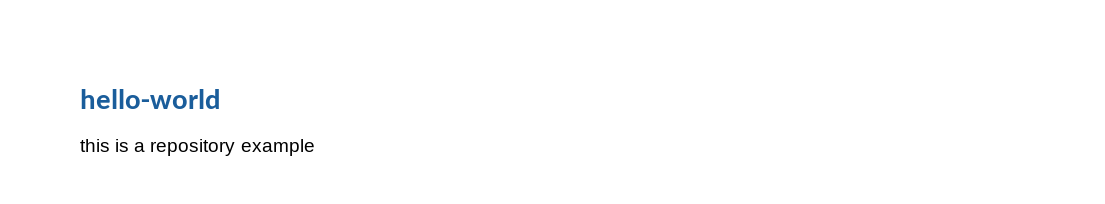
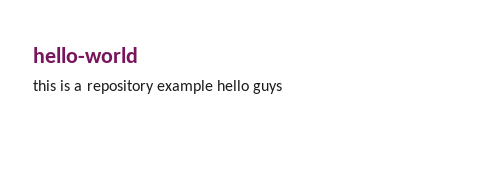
- this is a repository example
+ this is a repository example hello guys

